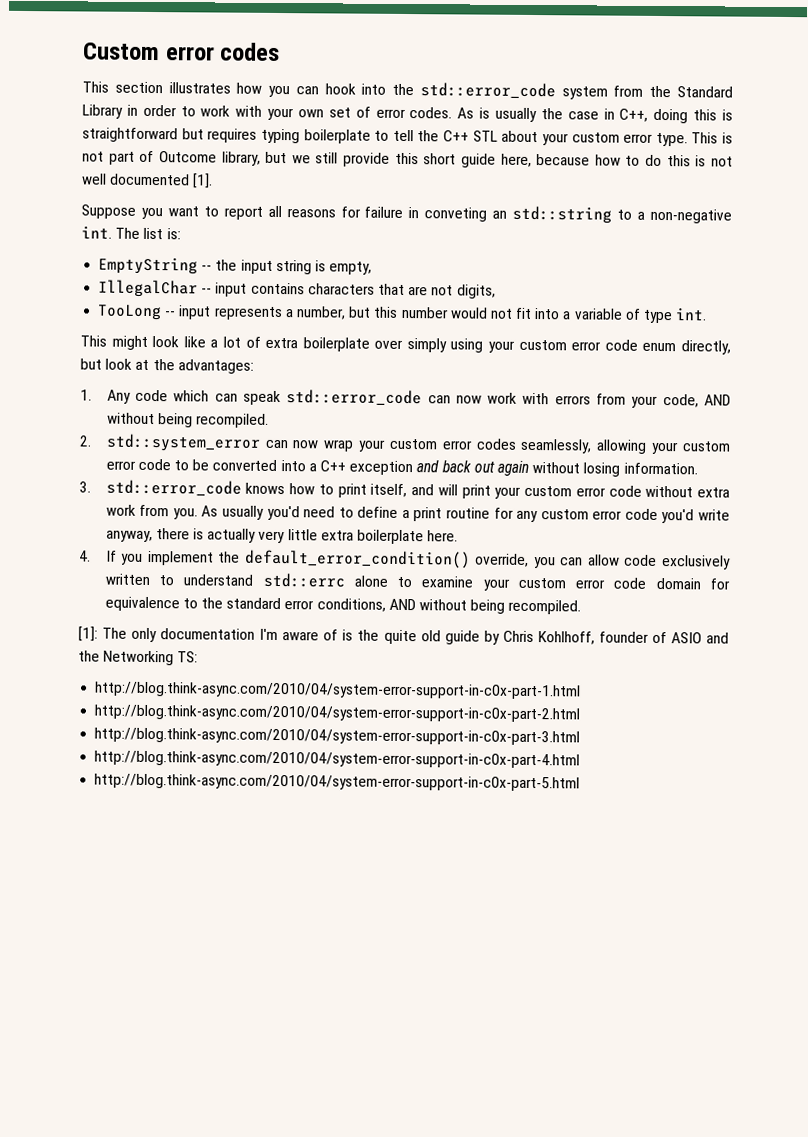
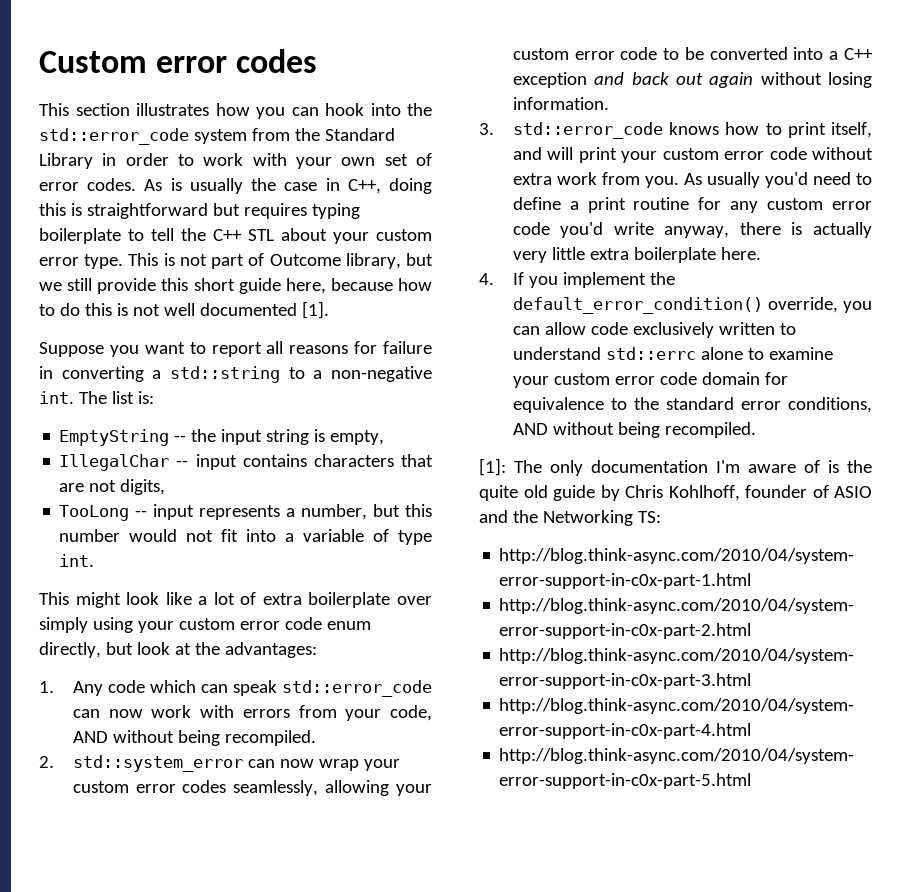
- Suppose you want to report all reasons for failure in conveting an std::string to a non-negative int.
+ Suppose you want to report all reasons for failure in converting a std::string to a non-negative int.

